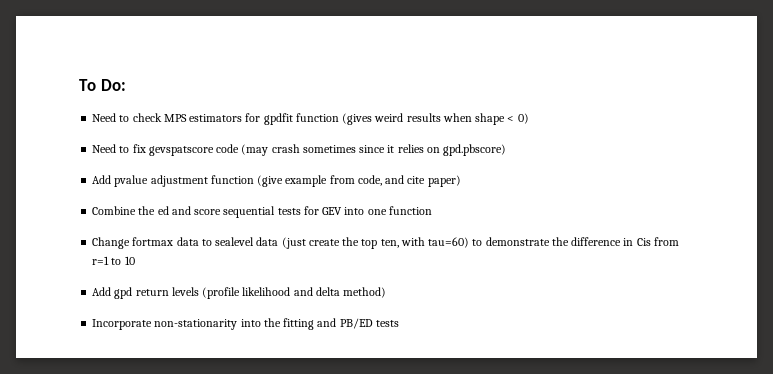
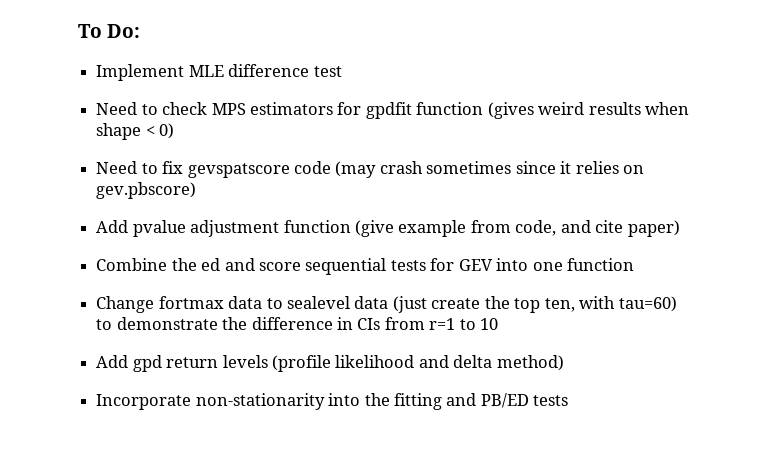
+ Implement MLE difference test
- Need to fix gevspatscore code (may crash sometimes since it relies on gpd.pbscore)
+ Need to fix gevspatscore code (may crash sometimes since it relies on gev.pbscore)
- Change fortmax data to sealevel data (just create the top ten, with tau=60) to demonstrate the difference in Cis from r=1 to 10
+ Change fortmax data to sealevel data (just create the top ten, with tau=60) to demonstrate the difference in CIs from r=1 to 10

